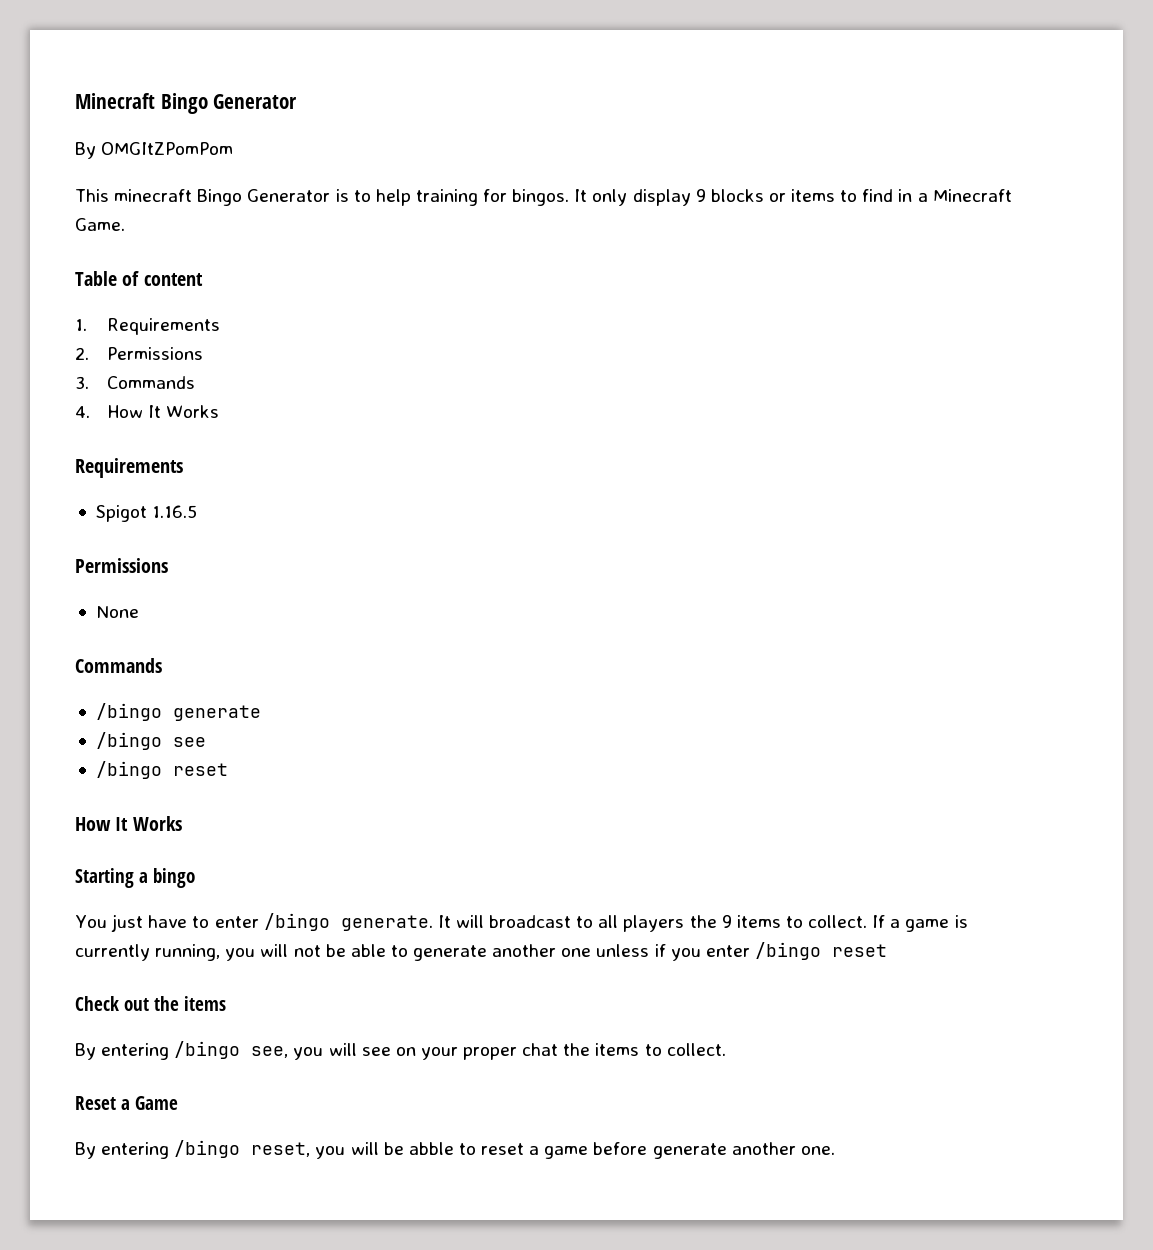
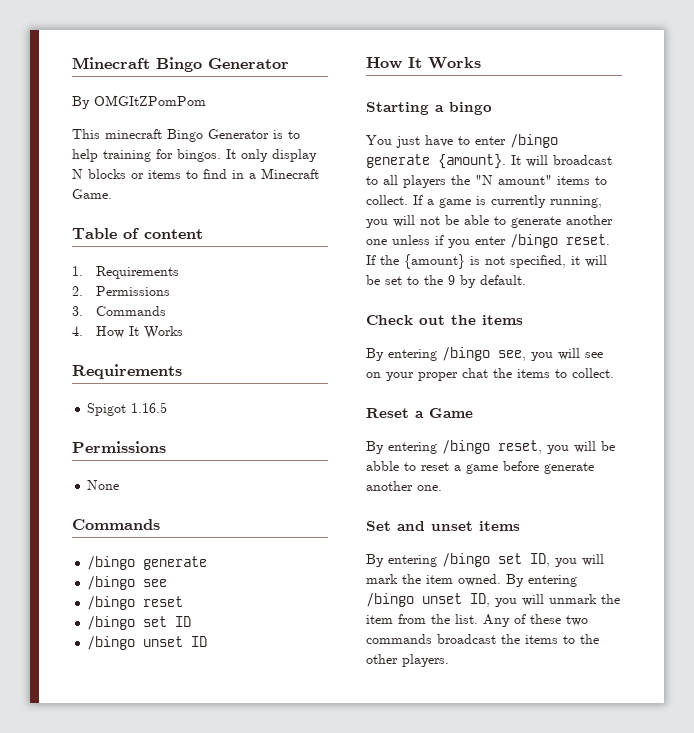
- It only display 9 blocks or items to find in a Minecraft Game.
+ It only display N blocks or items to find in a Minecraft Game.
+ /bingo set ID
+ /bingo unset ID
- You just have to enter /bingo generate.
+ You just have to enter /bingo generate {amount}.
- It will broadcast to all players the 9 items to collect.
+ It will broadcast to all players the "N amount" items to collect.
- If a game is currently running, you will not be able to generate another one unless if you enter /bingo reset
+ If a game is currently running, you will not be able to generate another one unless if you enter /bingo reset. If the {amount} is not specified, it will be set to the 9 by default.
+ Set and unset items
+ By entering /bingo set ID, you will mark the item owned. By entering /bingo unset ID, you will unmark the item from the list. Any of these two commands broadcast the items to the other players.

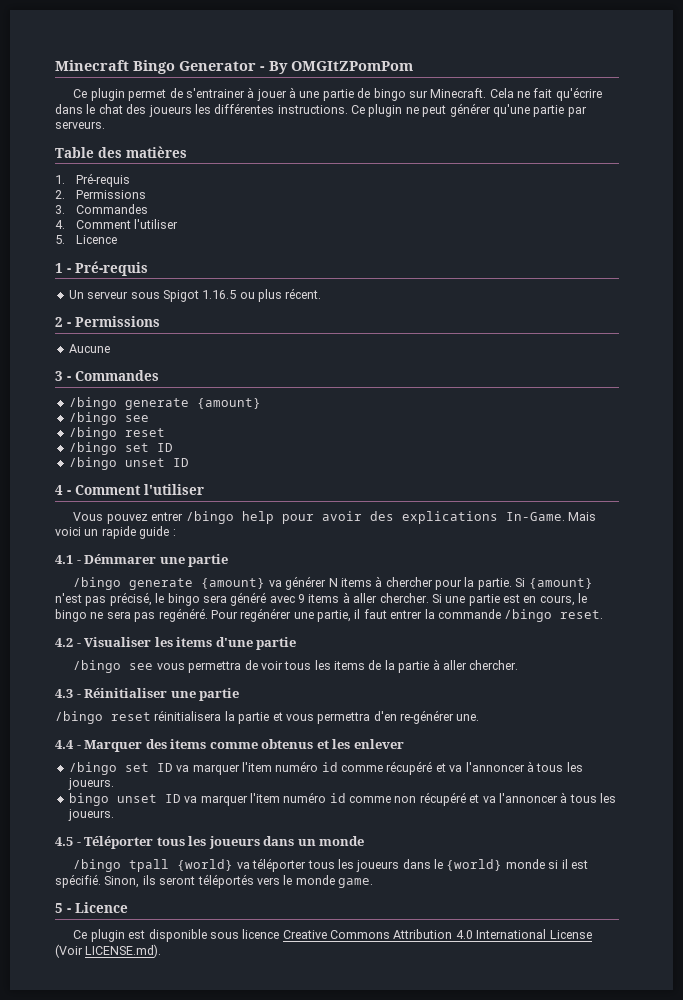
- Minecraft Bingo Generator
- By OMGItZPomPom
+ Minecraft Bingo Generator - By OMGItZPomPom
- This minecraft Bingo Generator is to help training for bingos. It only display N blocks or items to find in a Minecraft Game.
+ Ce plugin permet de s'entrainer à jouer à une partie de bingo sur Minecraft. Cela ne fait qu'écrire dans le chat des joueurs les différentes instructions. Ce plugin ne peut générer qu'une partie par serveurs.
- Table of content
+ Table des matières
- 1. Requirements
+ 1. Pré-requis
- 3. Commands
+ 3. Commandes
- 4. How It Works
- Requirements
- Spigot 1.16.5
- Permissions
- None
- Commands
- /bingo generate
+ 4. Comment l'utiliser
+ 5. Licence
+ 1 - Pré-requis
+ Un serveur sous Spigot 1.16.5 ou plus récent.
+ 2 - Permissions
+ Aucune
+ 3 - Commandes
+ /bingo generate {amount}
  /bingo unset ID
- How It Works
- Starting a bingo
- You just have to enter /bingo generate {amount}. It will broadcast to all players the "N amount" items to collect. If a game is currently running, you will not be able to generate another one unless if you enter /bingo reset. If the {amount} is not specified, it will be set to the 9 by default.
- Check out the items
- By entering /bingo see, you will see on your proper chat the items to collect.
- Reset a Game
- By entering /bingo reset, you will be abble to reset a game before generate another one.
- Set and unset items
- By entering /bingo set ID, you will mark the item owned. By entering /bingo unset ID, you will unmark the item from the list. Any of these two commands broadcast the items to the other players.
+ 4 - Comment l'utiliser
+ Vous pouvez entrer /bingo help pour avoir des explications In-Game. Mais voici un rapide guide :
+ 4.1 - Démmarer une partie
+ /bingo generate {amount} va générer N items à chercher pour la partie. Si {amount} n'est pas précisé, le bingo sera généré avec 9 items à aller chercher. Si une partie est en cours, le bingo ne sera pas regénéré. Pour regénérer une partie, il faut entrer la commande /bingo reset.
+ 4.2 - Visualiser les items d'une partie
+ /bingo see vous permettra de voir tous les items de la partie à aller chercher.
+ 4.3 - Réinitialiser une partie
+ /bingo reset réinitialisera la partie et vous permettra d'en re-générer une.
+ 4.4 - Marquer des items comme obtenus et les enlever
+ /bingo set ID va marquer l'item numéro id comme récupéré et va l'annoncer à tous les joueurs.
+ bingo unset ID va marquer l'item numéro id comme non récupéré et va l'annoncer à tous les joueurs.
+ 4.5 - Téléporter tous les joueurs dans un monde
+ /bingo tpall {world} va téléporter tous les joueurs dans le {world} monde si il est spécifié. Sinon, ils seront téléportés vers le monde game.
+ 5 - Licence
+ Ce plugin est disponible sous licence Creative Commons Attribution 4.0 International License (Voir LICENSE.md).

